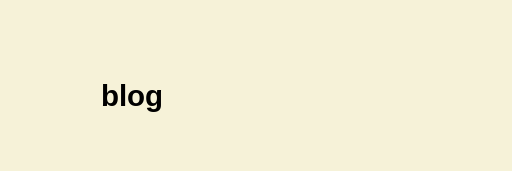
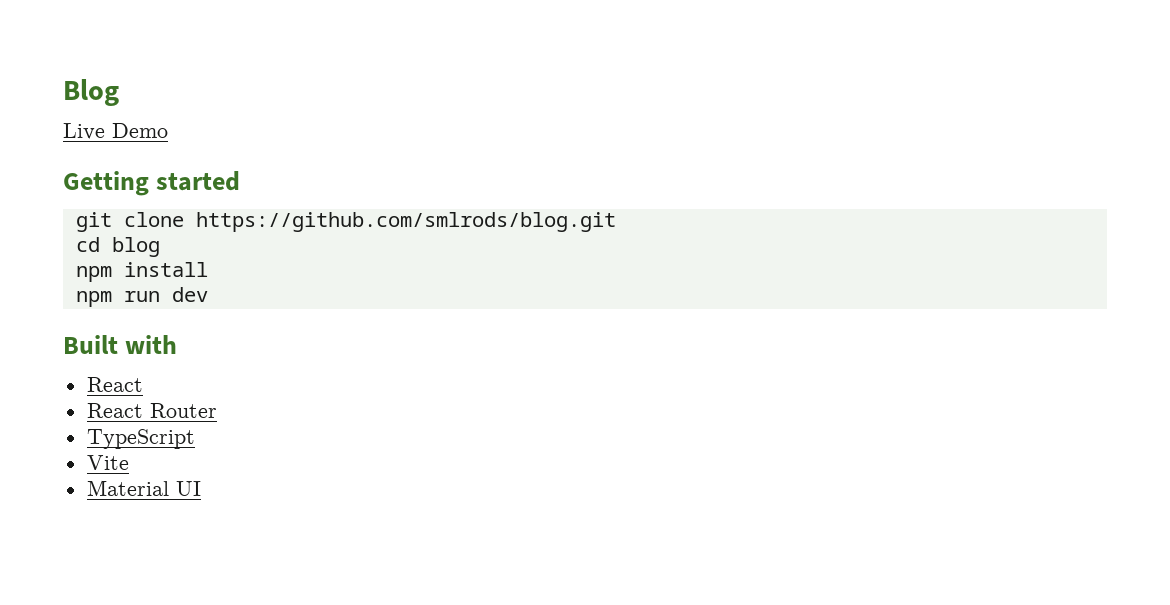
- blog
+ Blog
+ Live Demo
+ Getting started
+ git clone https://github.com/smlrods/blog.git
+ cd blog
+ npm install
+ npm run dev
+ Built with
+ React
+ React Router
+ TypeScript
+ Vite
+ Material UI

